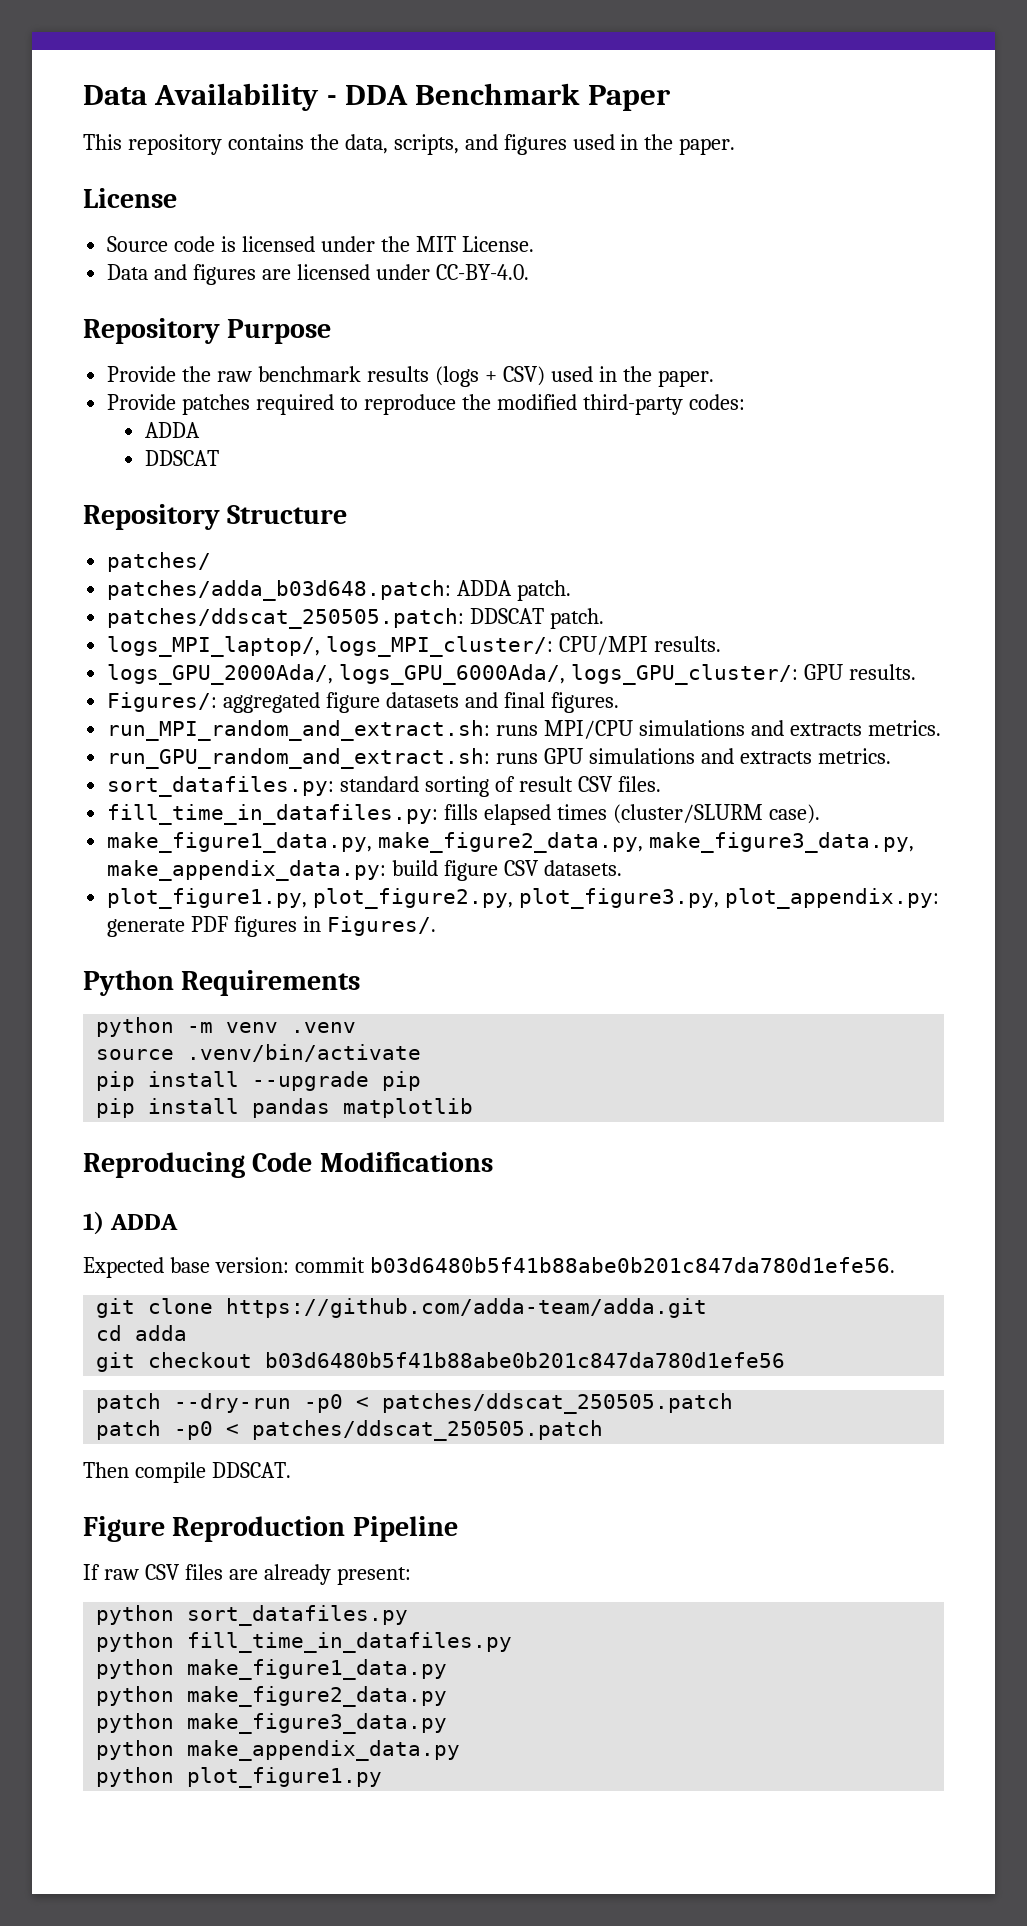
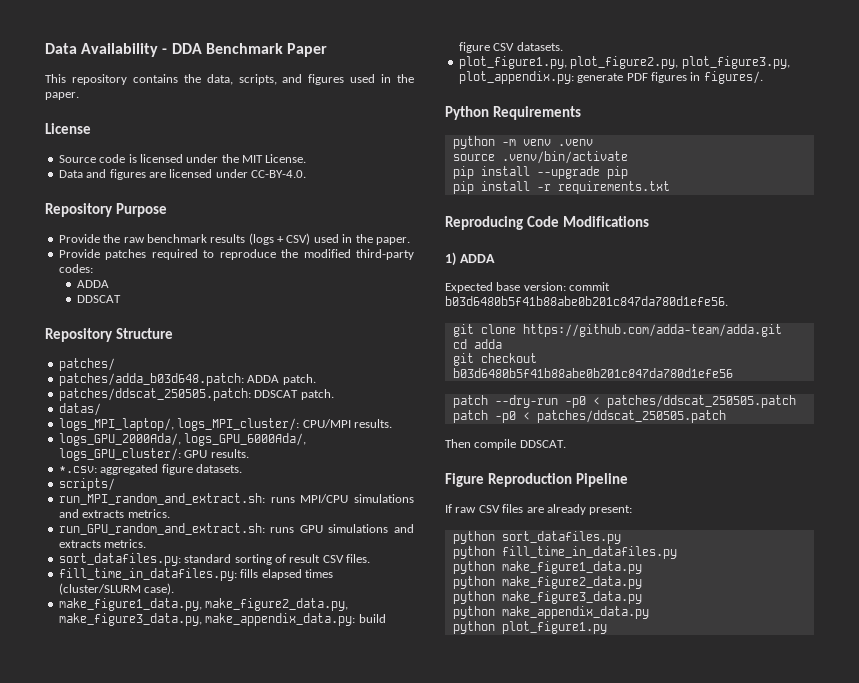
+ datas/
- Figures/: aggregated figure datasets and final figures.
+ *.csv: aggregated figure datasets.
+ scripts/
- plot_figure1.py, plot_figure2.py, plot_figure3.py, plot_appendix.py: generate PDF figures in Figures/.
+ plot_figure1.py, plot_figure2.py, plot_figure3.py, plot_appendix.py: generate PDF figures in figures/.
- pip install pandas matplotlib
+ pip install -r requirements.txt

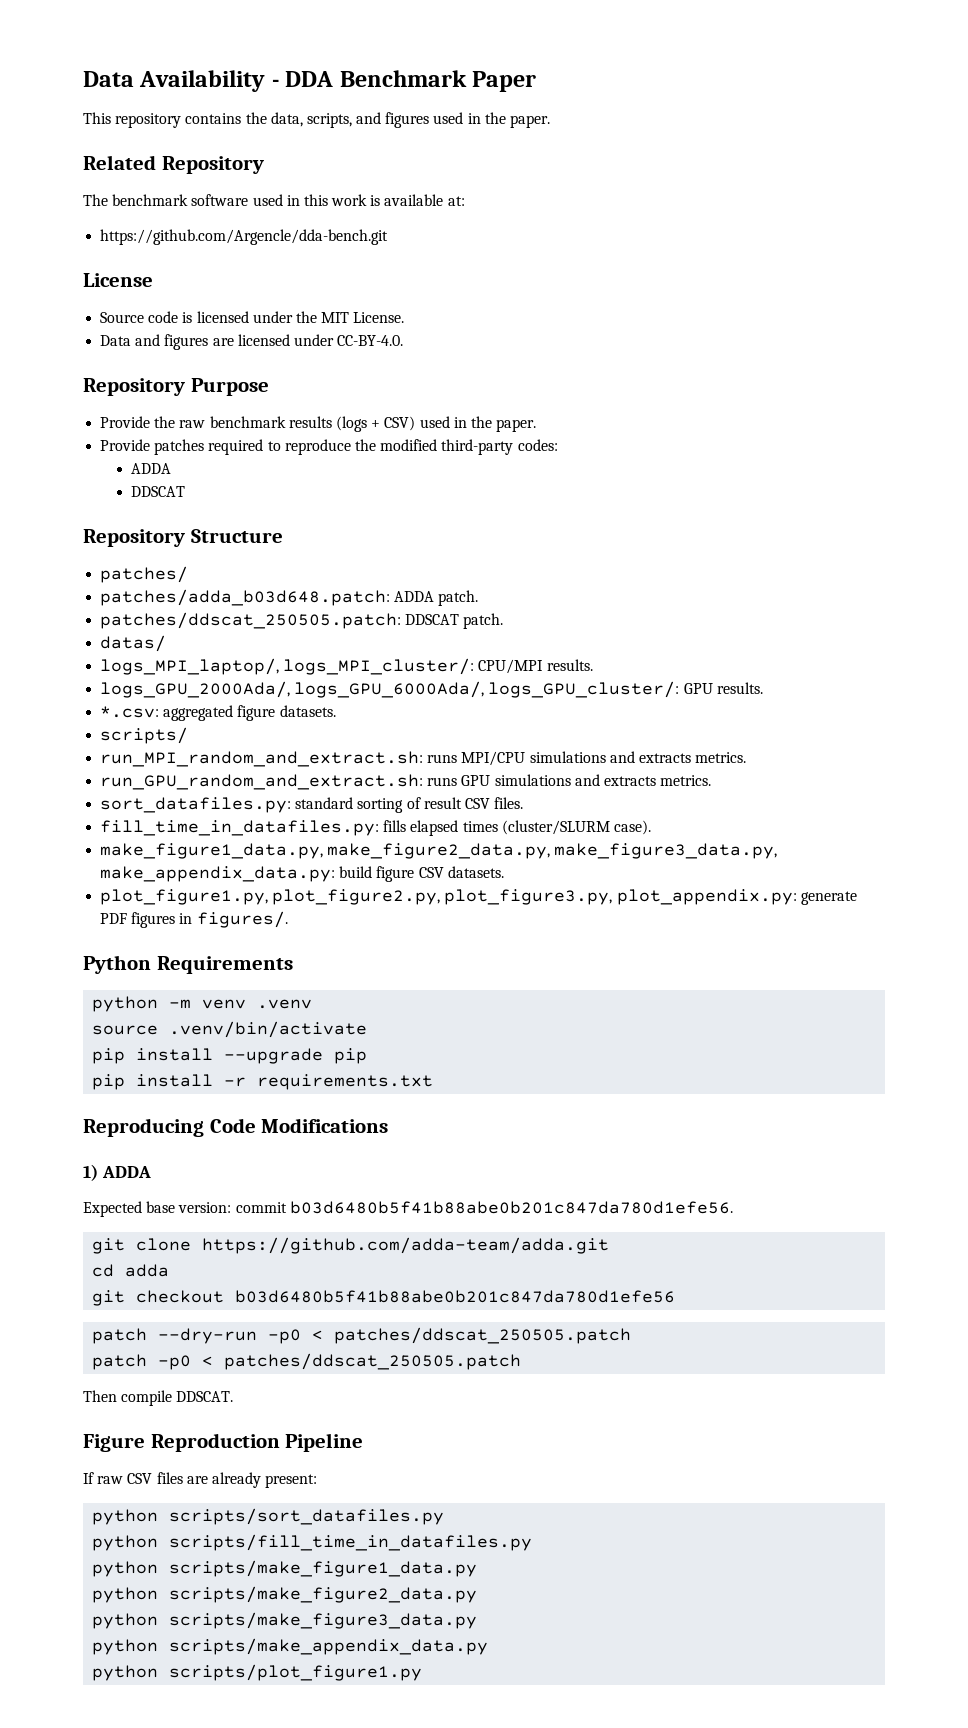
+ Related Repository
+ The benchmark software used in this work is available at:
+ https://github.com/Argencle/dda-bench.git
- python sort_datafiles.py
- python fill_time_in_datafiles.py
- python make_figure1_data.py
- python make_figure2_data.py
- python make_figure3_data.py
- python make_appendix_data.py
- python plot_figure1.py
+ python scripts/sort_datafiles.py
+ python scripts/fill_time_in_datafiles.py
+ python scripts/make_figure1_data.py
+ python scripts/make_figure2_data.py
+ python scripts/make_figure3_data.py
+ python scripts/make_appendix_data.py
+ python scripts/plot_figure1.py

